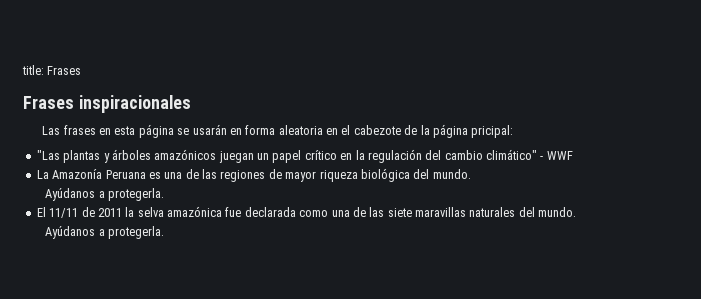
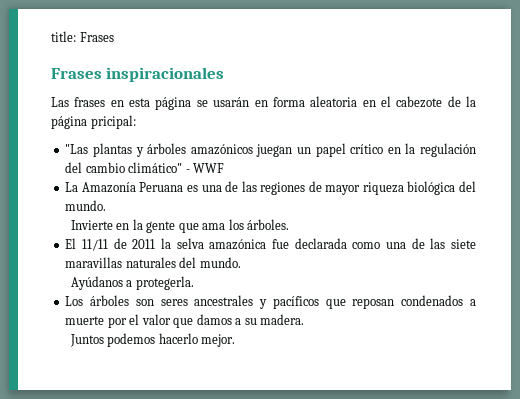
  La Amazonía Peruana es una de las regiones de mayor riqueza biológica del mundo.
- Ayúdanos a protegerla.
+ Invierte en la gente que ama los árboles.
+ Los árboles son seres ancestrales y pacíficos que reposan condenados a muerte por el valor que damos a su madera.
+ Juntos podemos hacerlo mejor.

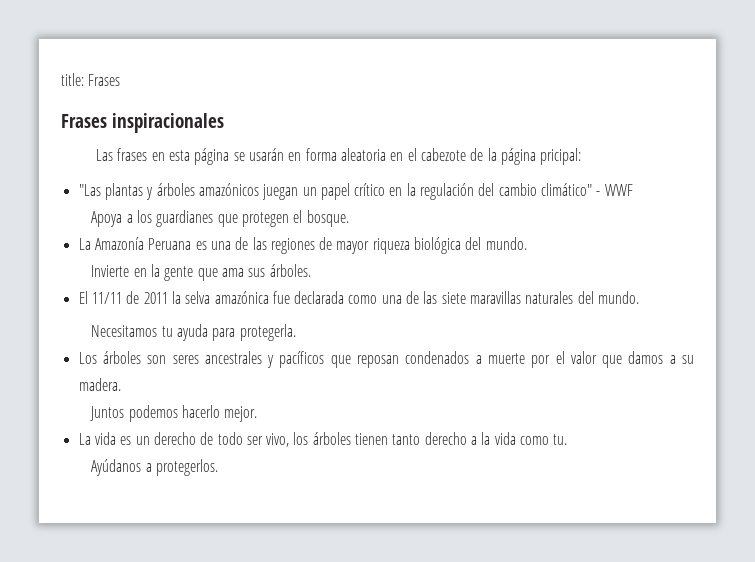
+ Apoya a los guardianes que protegen el bosque.
- Invierte en la gente que ama los árboles.
+ Invierte en la gente que ama sus árboles.
- Ayúdanos a protegerla.
+ Necesitamos tu ayuda para protegerla.
+ La vida es un derecho de todo ser vivo, los árboles tienen tanto derecho a la vida como tu.
+ Ayúdanos a protegerlos.

